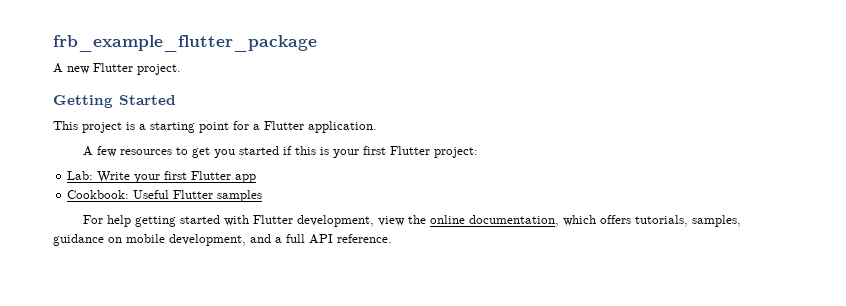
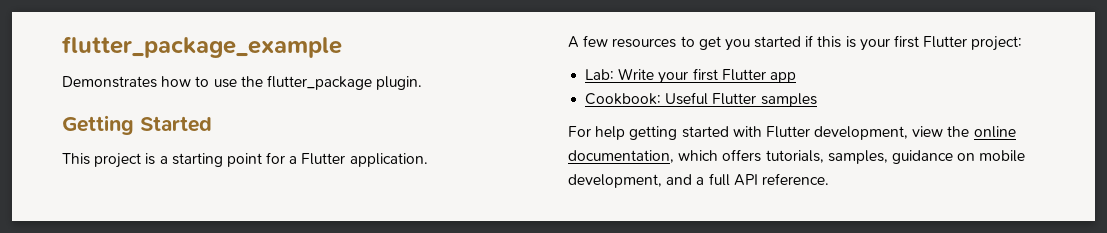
- frb_example_flutter_package
- A new Flutter project.
+ flutter_package_example
+ Demonstrates how to use the flutter_package plugin.

